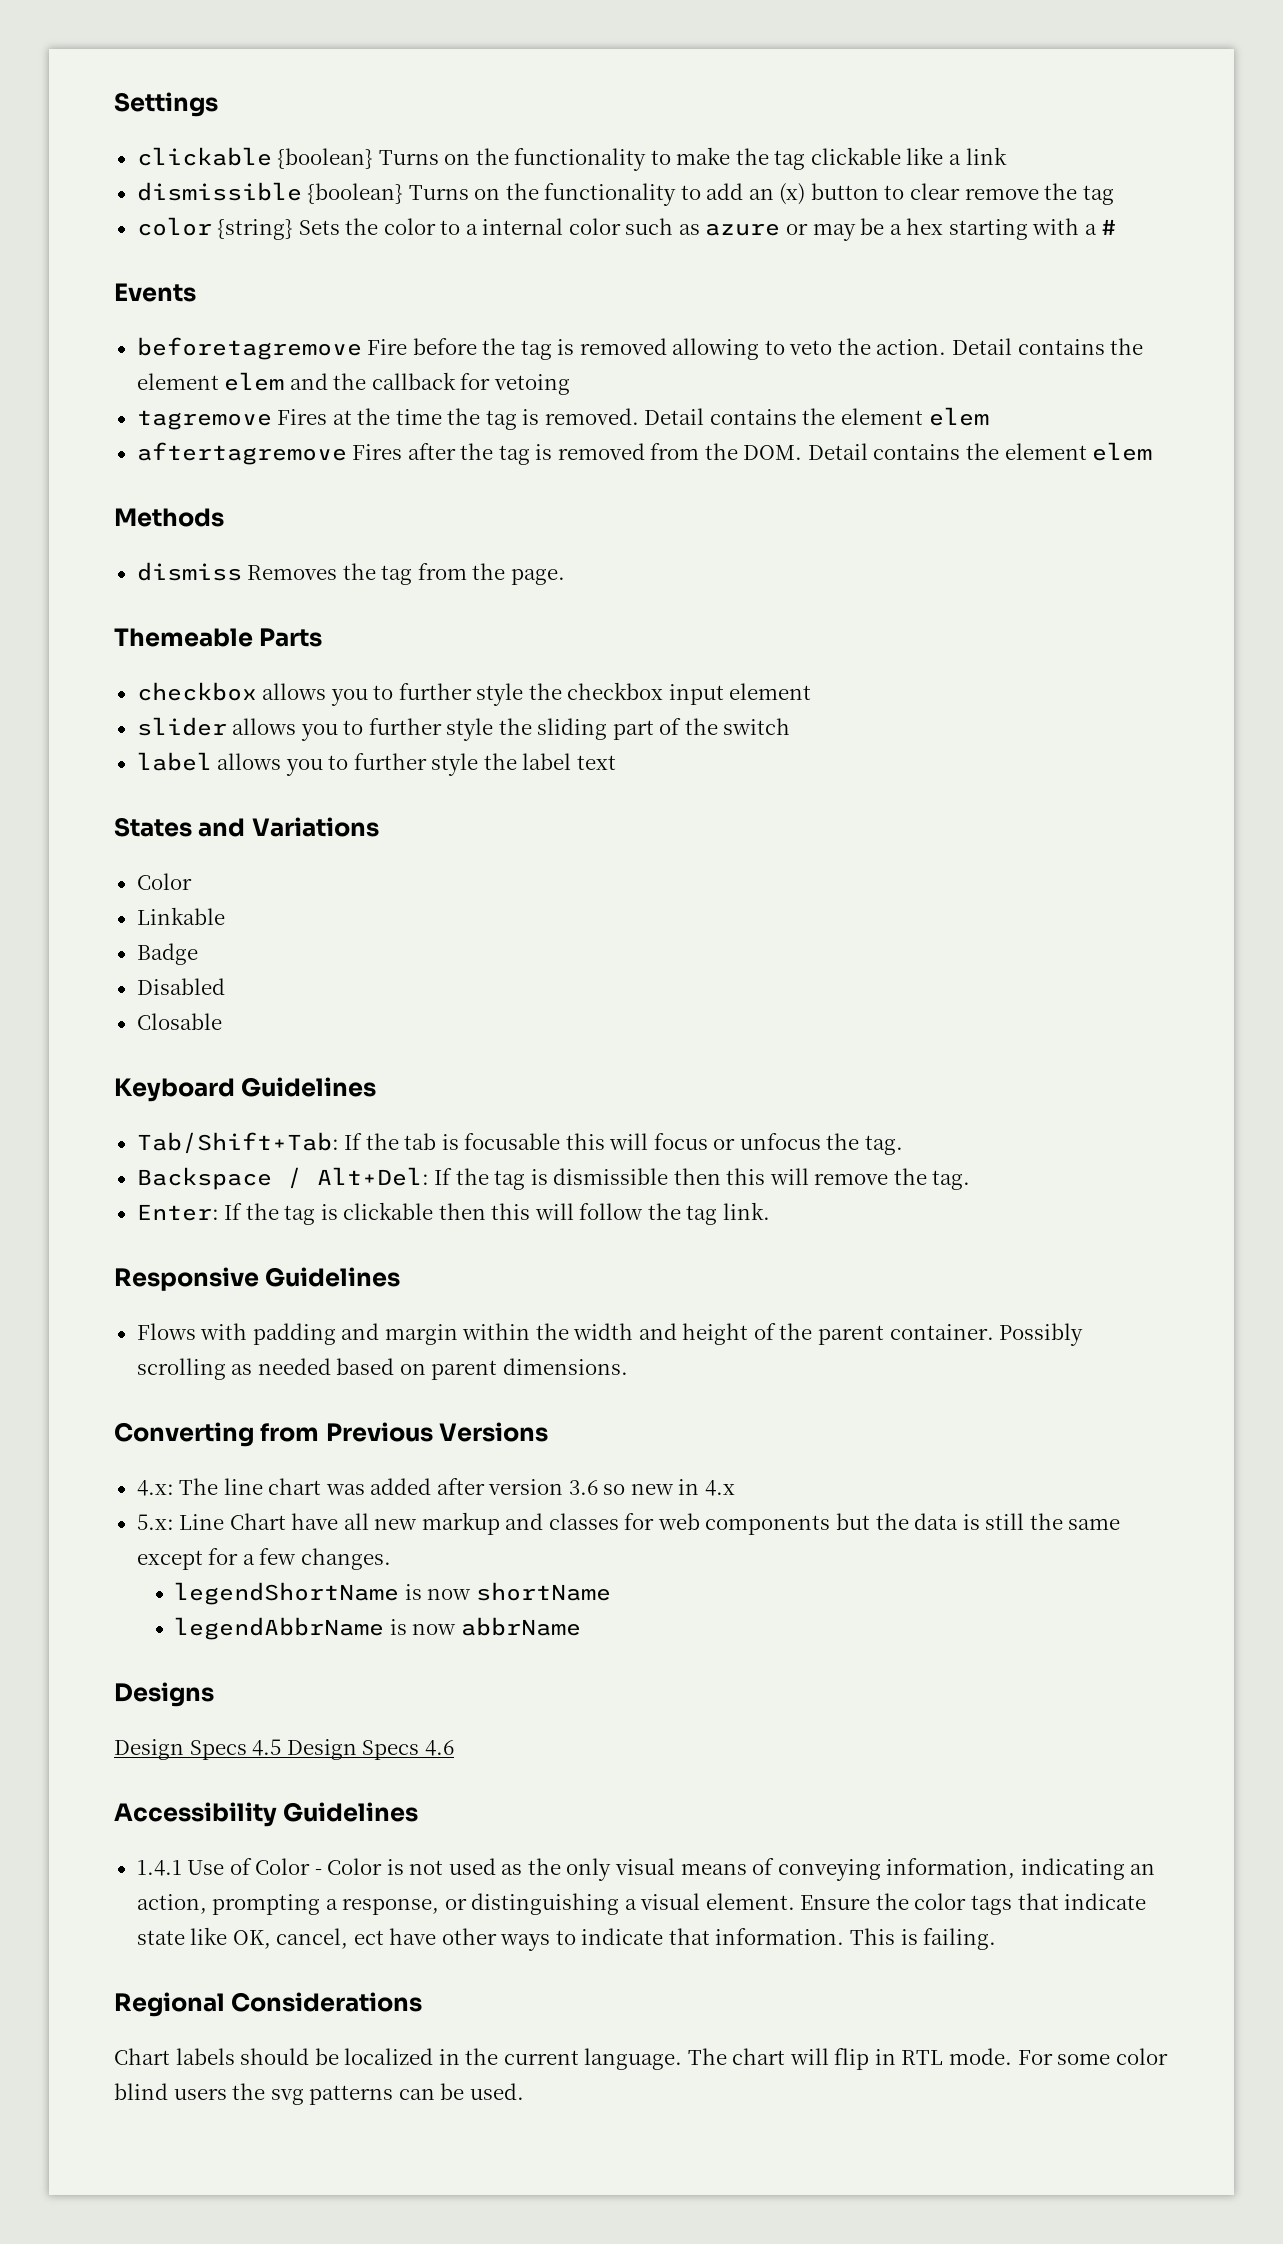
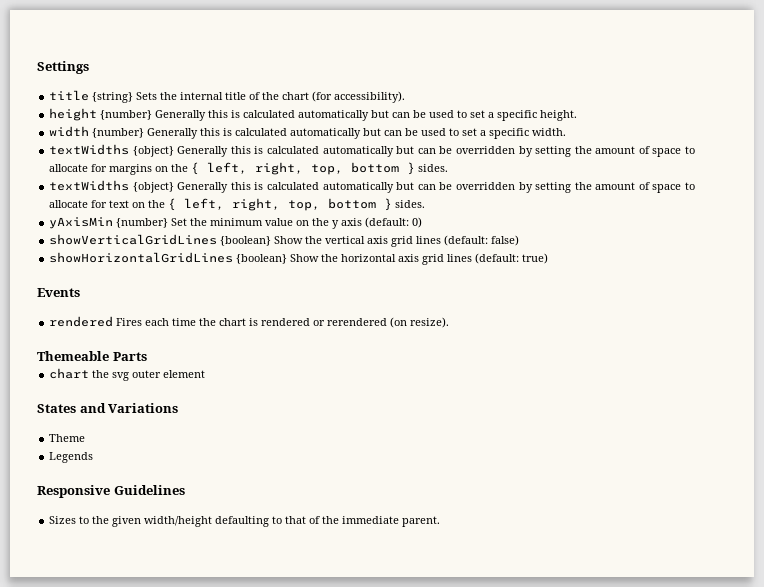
- clickable {boolean} Turns on the functionality to make the tag clickable like a link
- dismissible {boolean} Turns on the functionality to add an (x) button to clear remove the tag
- color {string} Sets the color to a internal color such as azure or may be a hex starting with a #
+ title {string} Sets the internal title of the chart (for accessibility).
+ height {number} Generally this is calculated automatically but can be used to set a specific height.
+ width {number} Generally this is calculated automatically but can be used to set a specific width.
+ textWidths {object} Generally this is calculated automatically but can be overridden by setting the amount of space to allocate for margins on the { left, right, top, bottom } sides.
+ textWidths {object} Generally this is calculated automatically but can be overridden by setting the amount of space to allocate for text on the { left, right, top, bottom } sides.
+ yAxisMin {number} Set the minimum value on the y axis (default: 0)
+ showVerticalGridLines {boolean} Show the vertical axis grid lines (default: false)
+ showHorizontalGridLines {boolean} Show the horizontal axis grid lines (default: true)
  Events
- beforetagremove Fire before the tag is removed allowing to veto the action. Detail contains the element elem and the callback for vetoing
- tagremove Fires at the time the tag is removed. Detail contains the element elem
- aftertagremove Fires after the tag is removed from the DOM. Detail contains the element elem
- Methods
- dismiss Removes the tag from the page.
+ rendered Fires each time the chart is rendered or rerendered (on resize).
  Themeable Parts
- checkbox allows you to further style the checkbox input element
- slider allows you to further style the sliding part of the switch
- label allows you to further style the label text
+ chart the svg outer element
  States and Variations
- Color
- Linkable
- Badge
- Disabled
- Closable
- Keyboard Guidelines
- Tab/Shift+Tab: If the tab is focusable this will focus or unfocus the tag.
- Backspace / Alt+Del: If the tag is dismissible then this will remove the tag.
- Enter: If the tag is clickable then this will follow the tag link.
+ Theme
+ Legends
  Responsive Guidelines
- Flows with padding and margin within the width and height of the parent container. Possibly scrolling as needed based on parent dimensions.
- Converting from Previous Versions
- 4.x: The line chart was added after version 3.6 so new in 4.x
- 5.x: Line Chart have all new markup and classes for web components but the data is still the same except for a few changes.
- legendShortName is now shortName
- legendAbbrName is now abbrName
- Designs
- Design Specs 4.5 Design Specs 4.6
- Accessibility Guidelines
- 1.4.1 Use of Color - Color is not used as the only visual means of conveying information, indicating an action, prompting a response, or distinguishing a visual element. Ensure the color tags that indicate state like OK, cancel, ect have other ways to indicate that information. This is failing.
- Regional Considerations
- Chart labels should be localized in the current language. The chart will flip in RTL mode. For some color blind users the svg patterns can be used.
+ Sizes to the given width/height defaulting to that of the immediate parent.

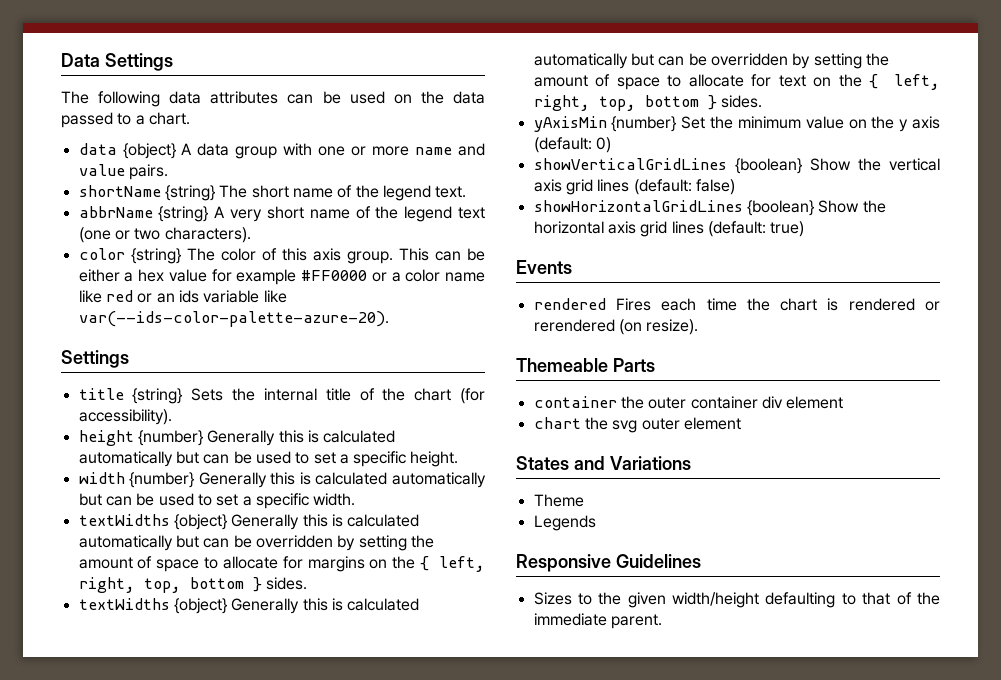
+ Data Settings
+ The following data attributes can be used on the data passed to a chart.
+ data {object} A data group with one or more name and value pairs.
+ shortName {string} The short name of the legend text.
+ abbrName {string} A very short name of the legend text (one or two characters).
+ color {string} The color of this axis group. This can be either a hex value for example #FF0000 or a color name like red or an ids variable like var(--ids-color-palette-azure-20).
+ container the outer container div element

